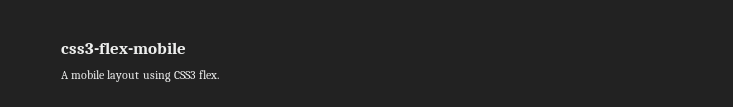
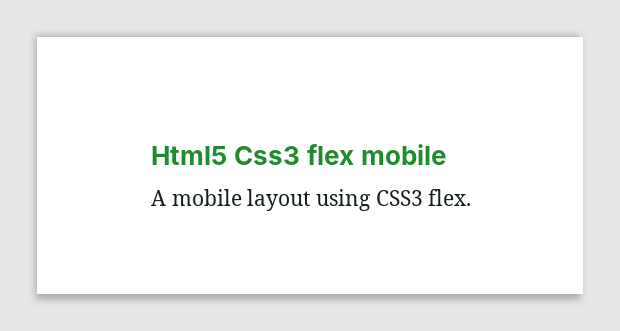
- css3-flex-mobile
+ Html5 Css3 flex mobile

